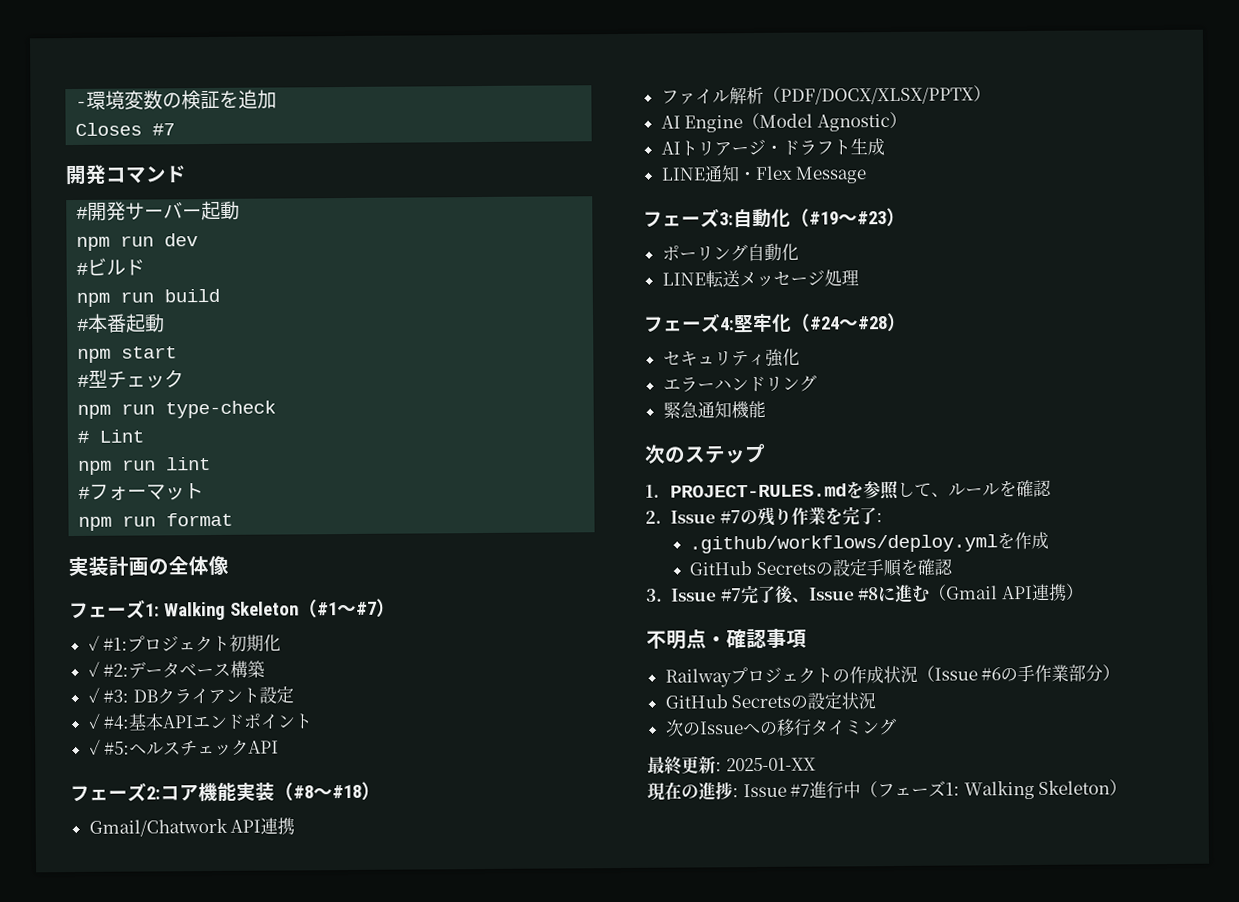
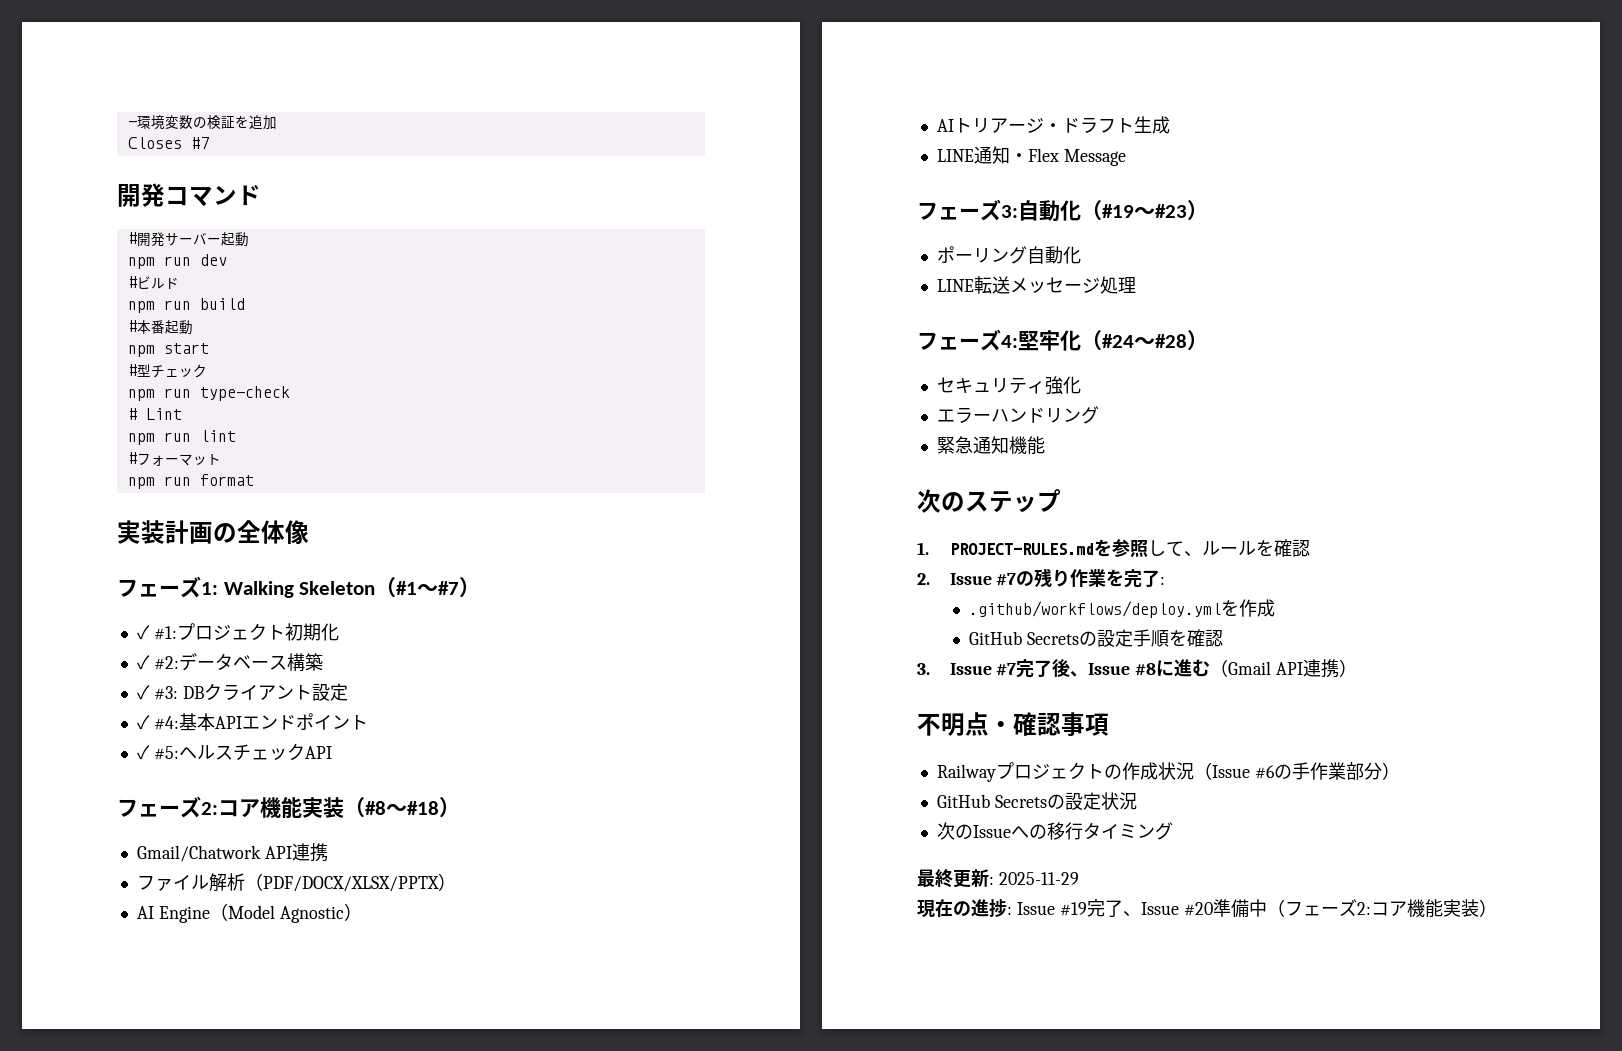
- 最終更新: 2025-01-XX
+ 最終更新: 2025-11-29
- 現在の進捗: Issue #7進行中（フェーズ1: Walking Skeleton）
+ 現在の進捗: Issue #19完了、Issue #20準備中（フェーズ2:コア機能実装）

